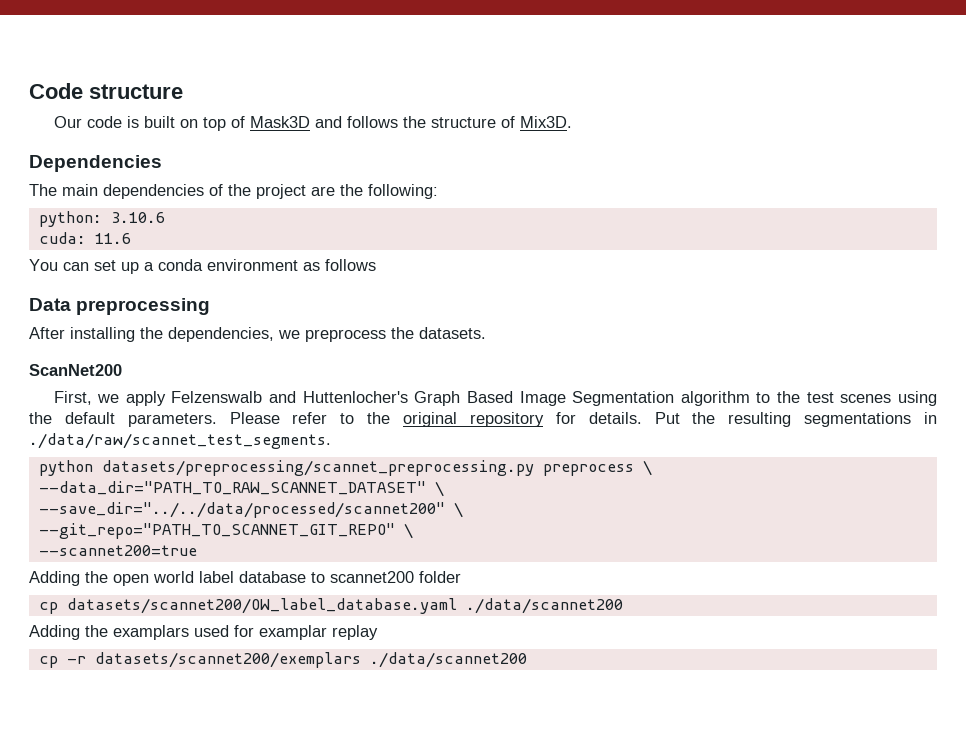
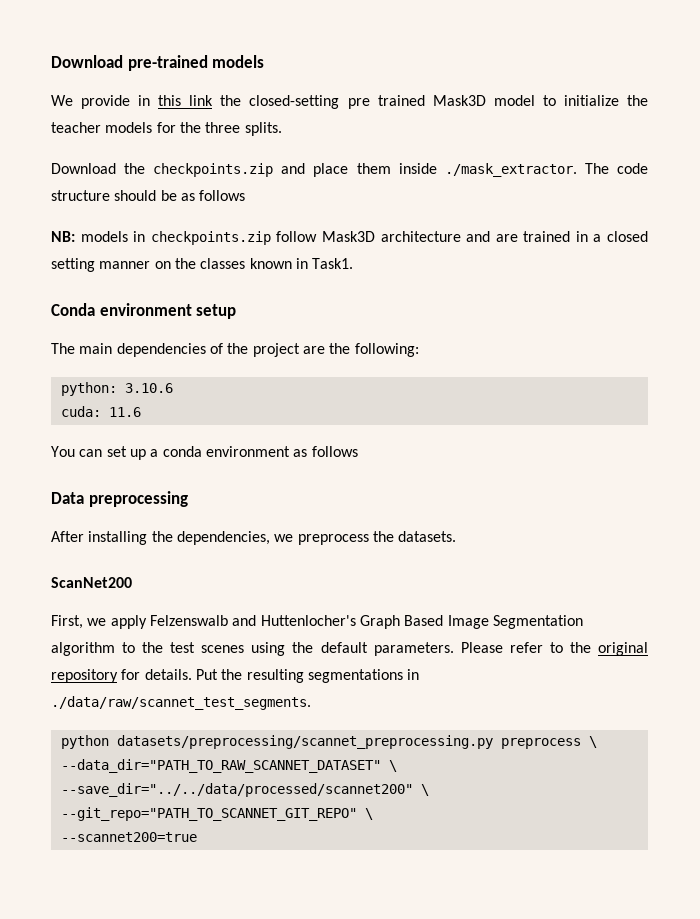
- Code structure
- Our code is built on top of Mask3D and follows the structure of Mix3D.
- Dependencies
+ Download pre-trained models
+ We provide in this link the closed-setting pre trained Mask3D model to initialize the teacher models for the three splits.
+ Download the checkpoints.zip and place them inside ./mask_extractor. The code structure should be as follows
+ NB: models in checkpoints.zip follow Mask3D architecture and are trained in a closed setting manner on the classes known in Task1.
+ Conda environment setup
- Adding the open world label database to scannet200 folder
- cp datasets/scannet200/OW_label_database.yaml ./data/scannet200
- Adding the examplars used for examplar replay
- cp -r datasets/scannet200/exemplars ./data/scannet200

